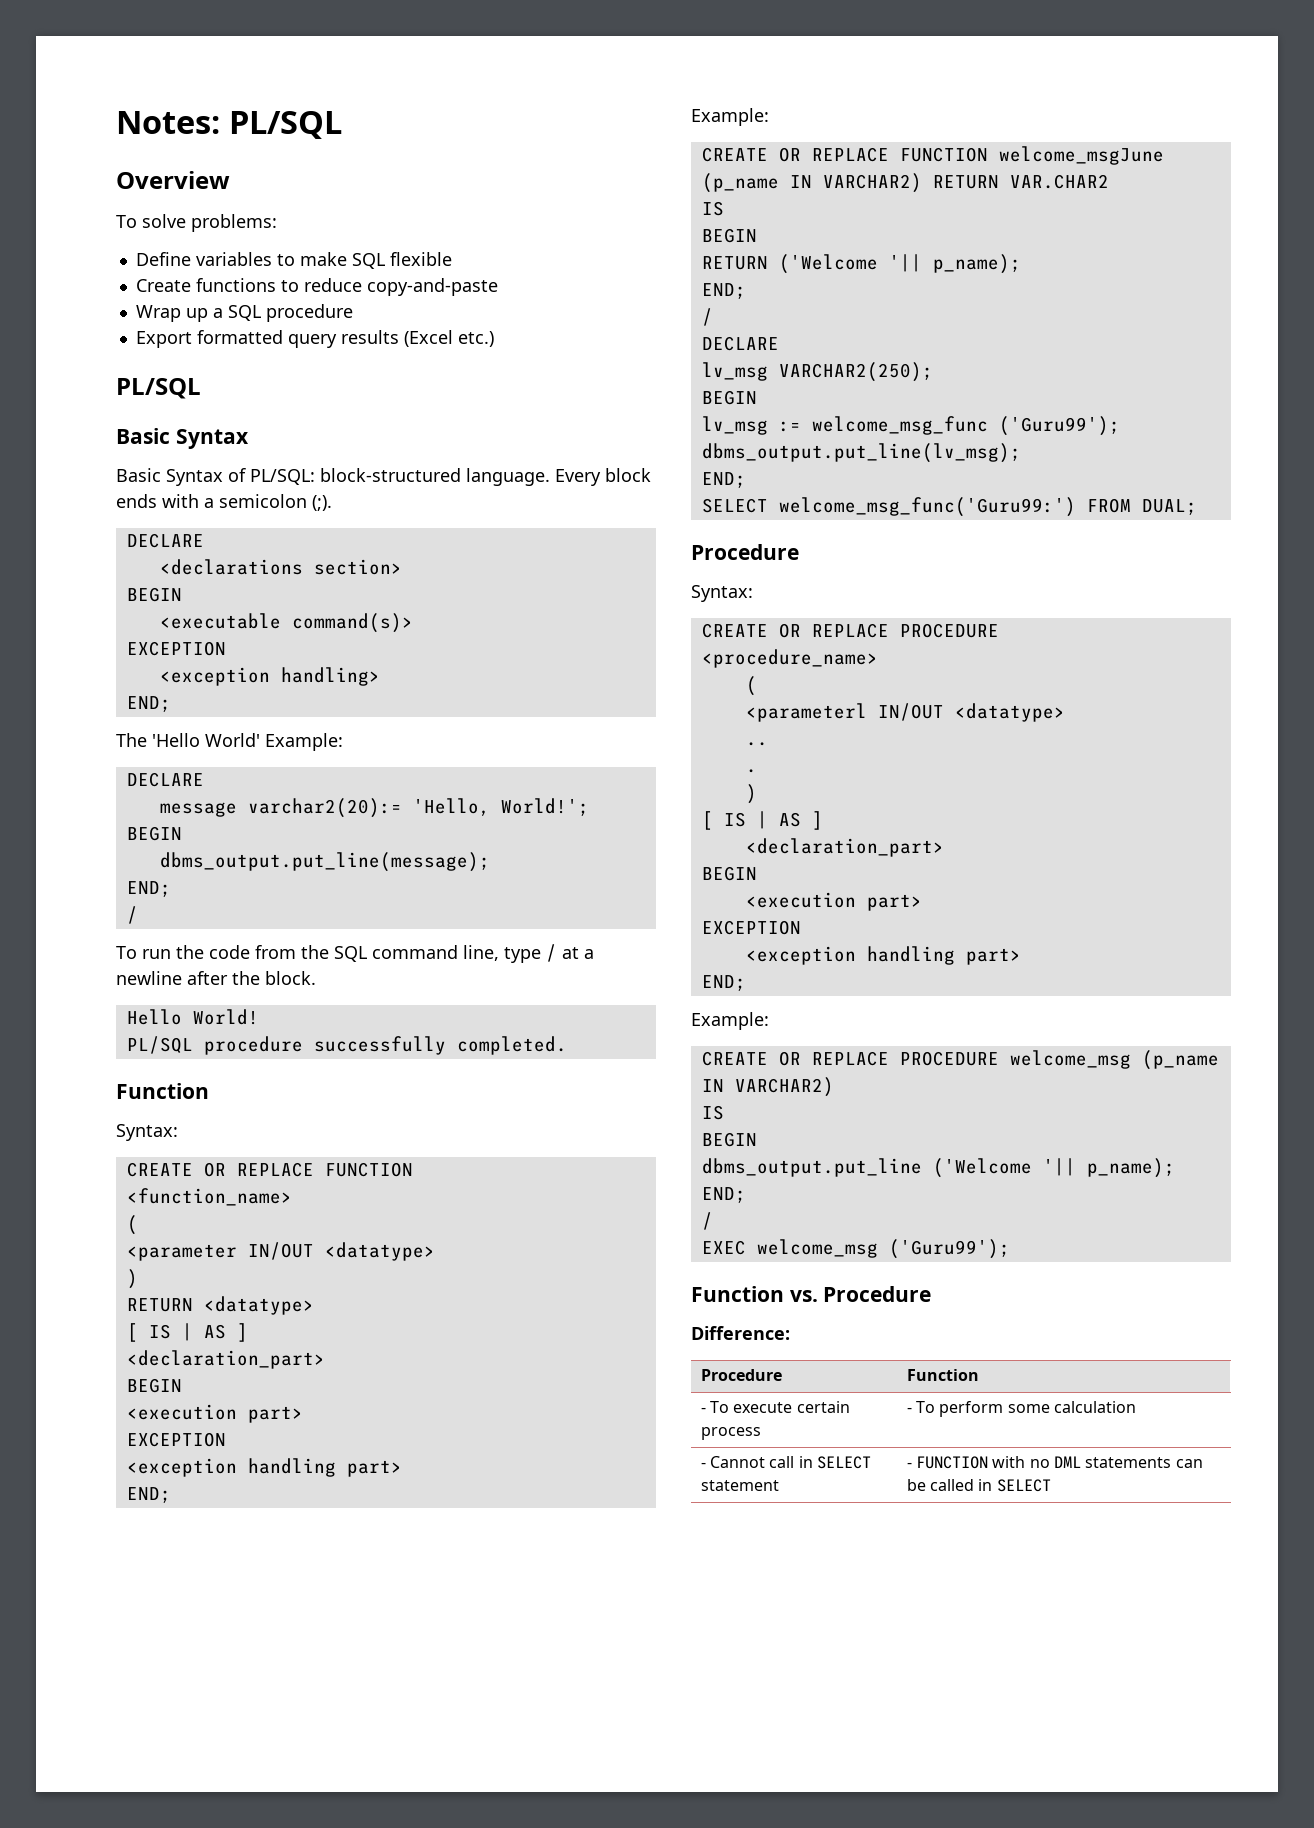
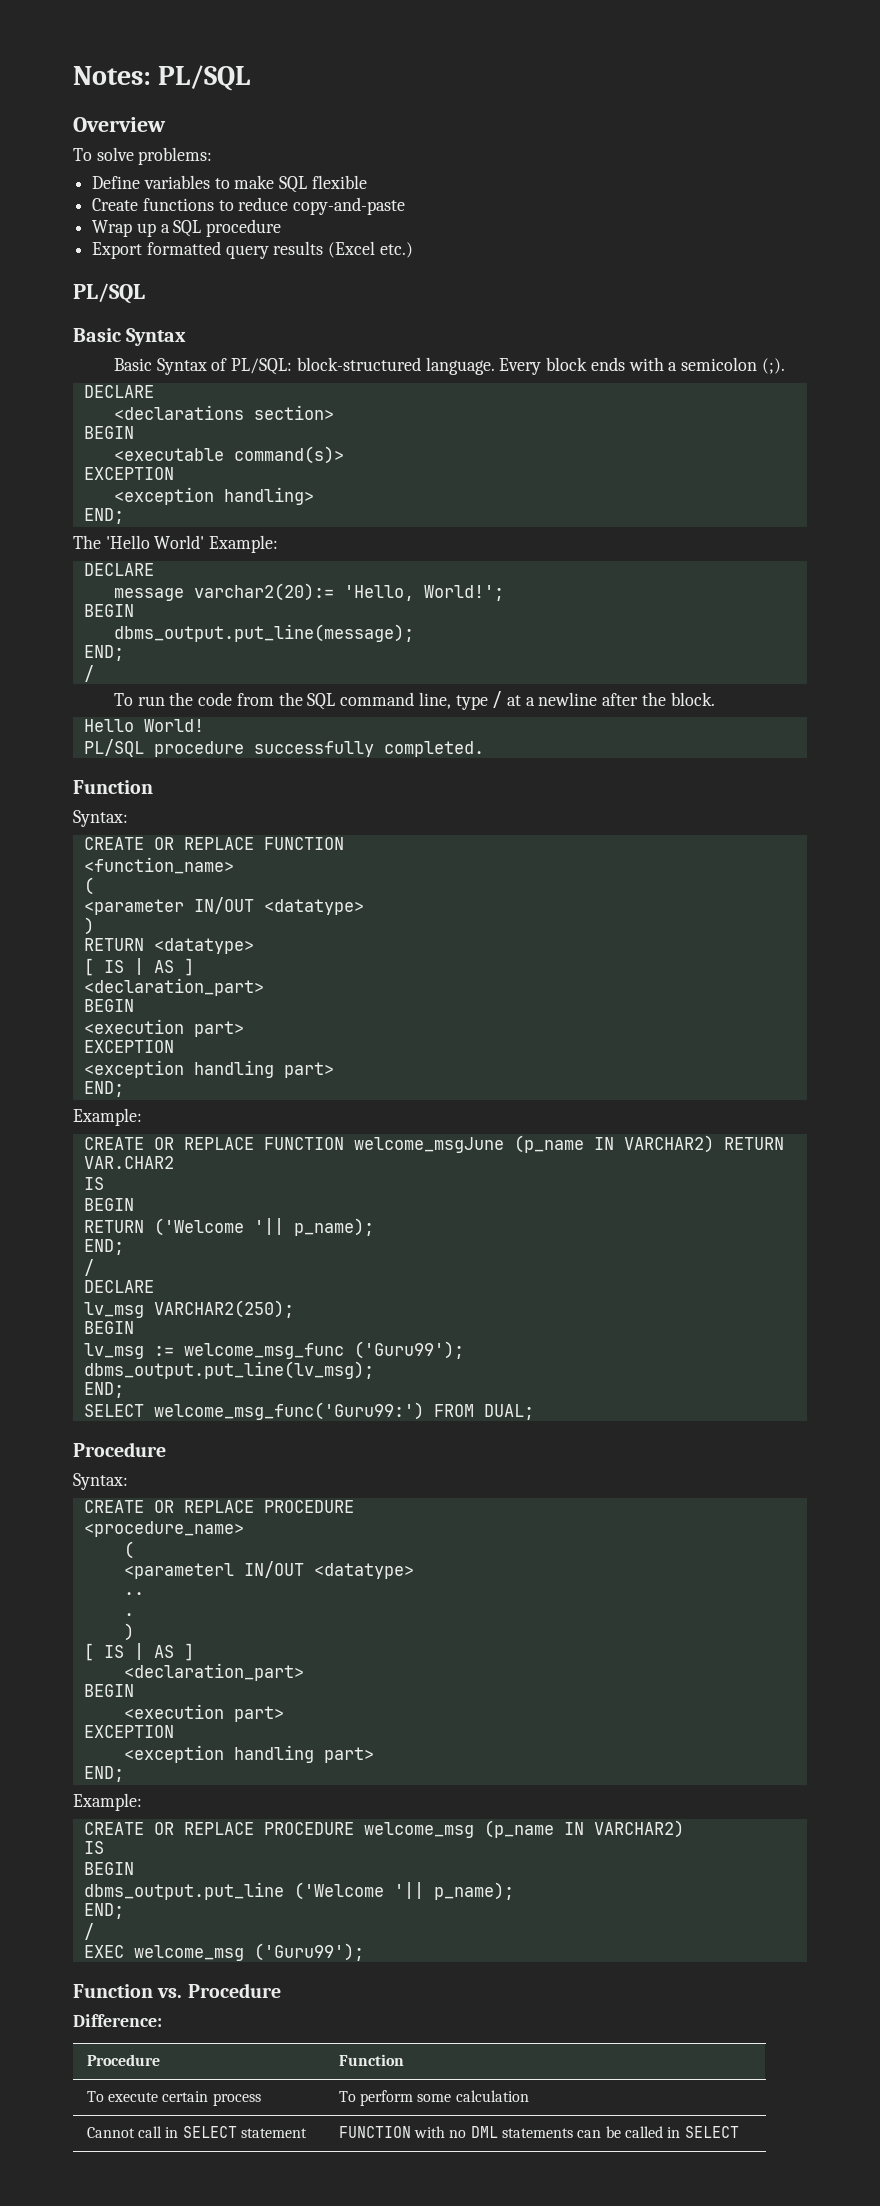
- - To execute certain process | - To perform some calculation
+ To execute certain process | To perform some calculation
- - Cannot call in SELECT statement | - FUNCTION with no DML statements can be called in SELECT
+ Cannot call in SELECT statement | FUNCTION with no DML statements can be called in SELECT

